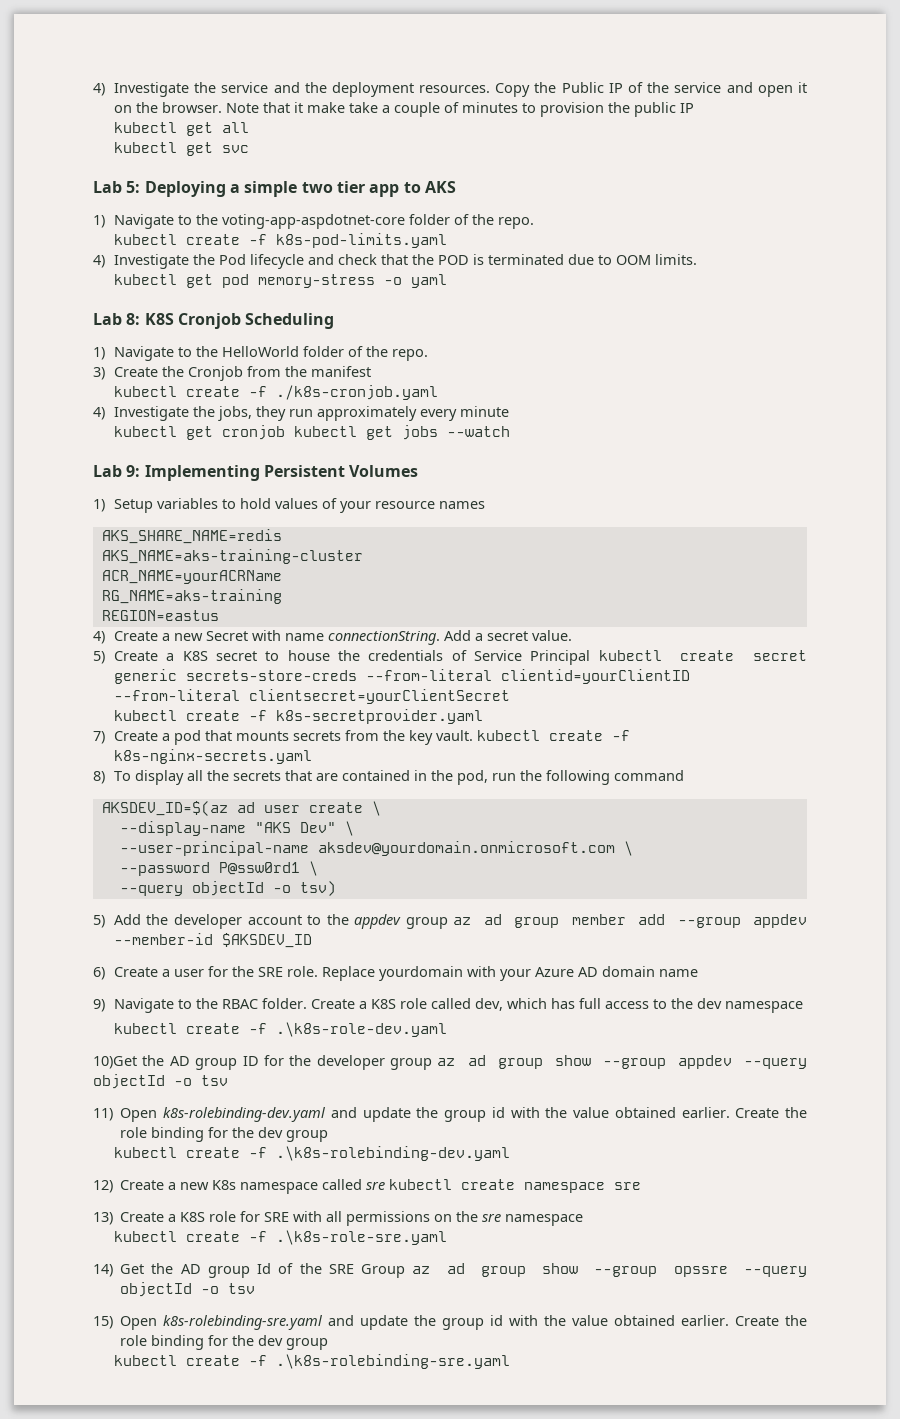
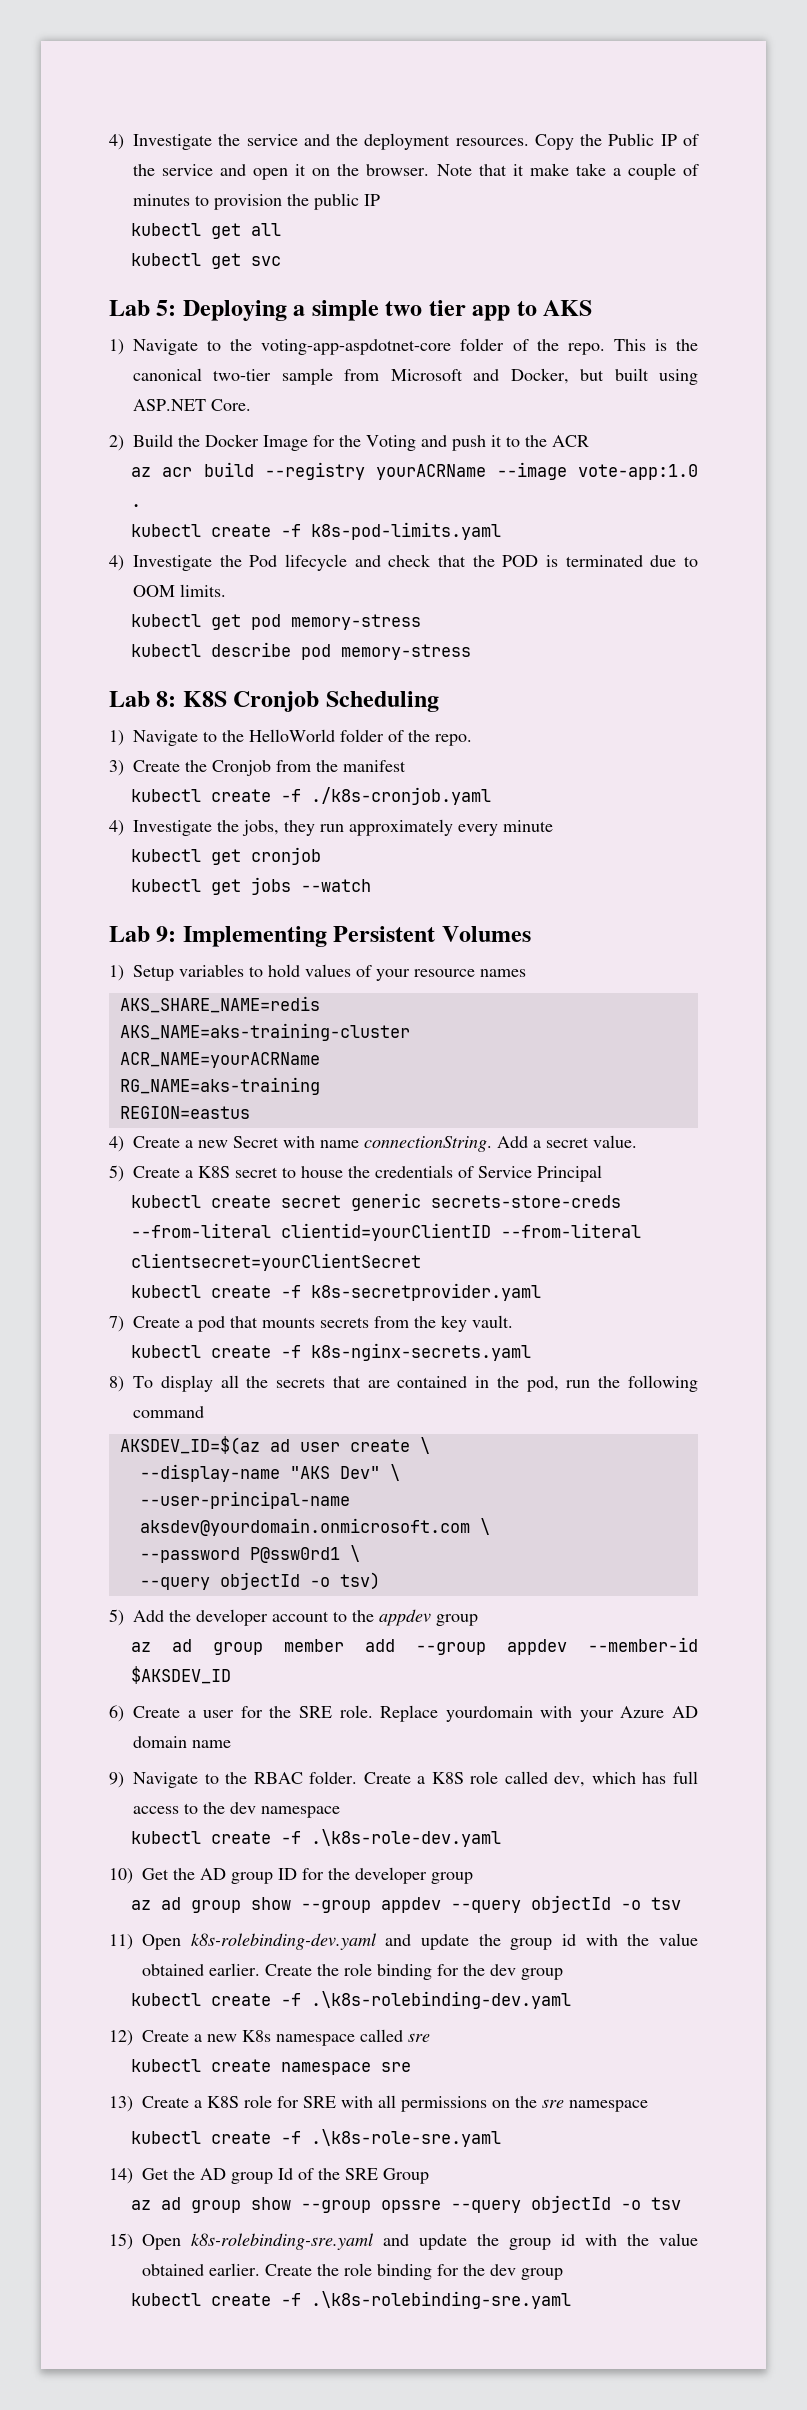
+ This is the canonical two-tier sample from Microsoft and Docker, but built using ASP.NET Core.
+ 2) Build the Docker Image for the Voting and push it to the ACR
+ az acr build --registry yourACRName --image vote-app:1.0 .
- kubectl get pod memory-stress -o yaml
+ kubectl get pod memory-stress
+ kubectl describe pod memory-stress
- kubectl get cronjob kubectl get jobs --watch
+ kubectl get cronjob
+ kubectl get jobs --watch
- 5) Create a K8S secret to house the credentials of Service Principal kubectl create secret generic secrets-store-creds --from-literal clientid=yourClientID --from-literal clientsecret=yourClientSecret
+ 5) Create a K8S secret to house the credentials of Service Principal
+ kubectl create secret generic secrets-store-creds --from-literal clientid=yourClientID --from-literal clientsecret=yourClientSecret
- 7) Create a pod that mounts secrets from the key vault. kubectl create -f k8s-nginx-secrets.yaml
+ 7) Create a pod that mounts secrets from the key vault.
+ kubectl create -f k8s-nginx-secrets.yaml
- 5) Add the developer account to the appdev group az ad group member add --group appdev --member-id $AKSDEV_ID
+ 5) Add the developer account to the appdev group
+ az ad group member add --group appdev --member-id $AKSDEV_ID
- 10)Get the AD group ID for the developer group az ad group show --group appdev --query objectId -o tsv
+ 10) Get the AD group ID for the developer group
+ az ad group show --group appdev --query objectId -o tsv
- 12) Create a new K8s namespace called sre kubectl create namespace sre
+ 12) Create a new K8s namespace called sre
+ kubectl create namespace sre
- 14) Get the AD group Id of the SRE Group az ad group show --group opssre --query objectId -o tsv
+ 14) Get the AD group Id of the SRE Group
+ az ad group show --group opssre --query objectId -o tsv

